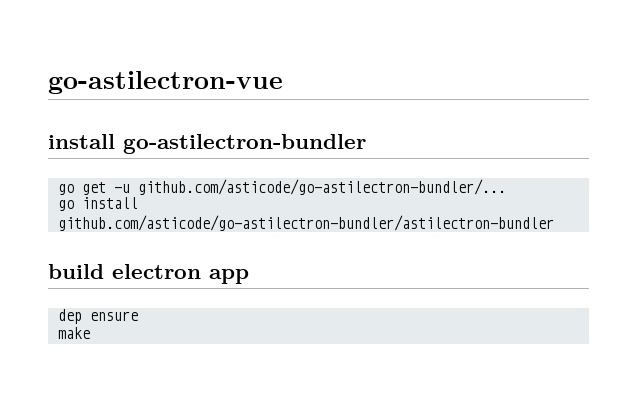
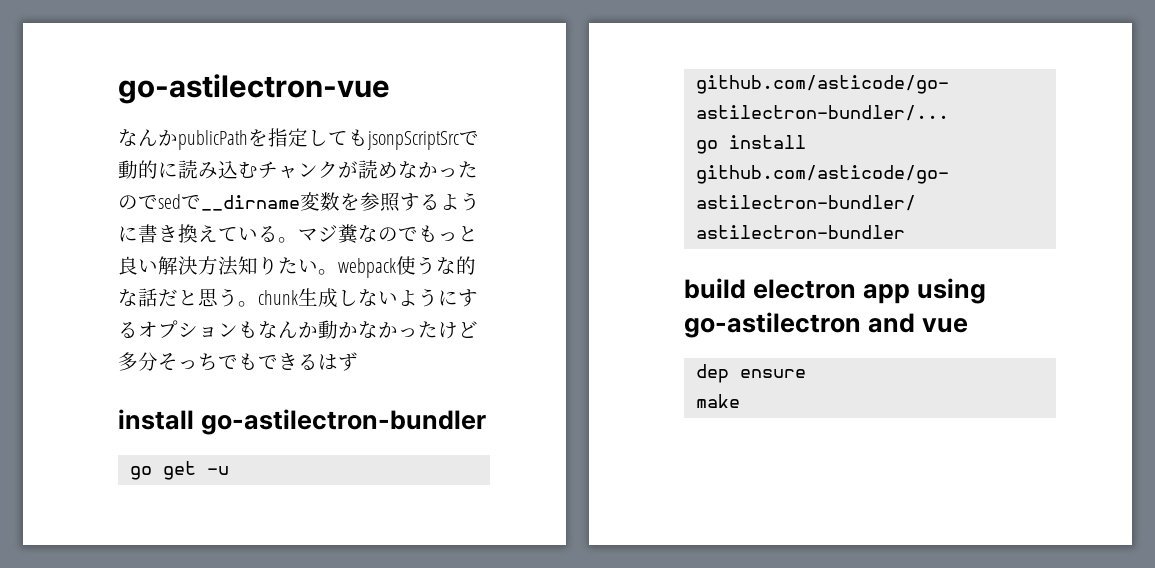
+ なんかpublicPathを指定してもjsonpScriptSrcで動的に読み込むチャンクが読めなかったのでsedで__dirname変数を参照するように書き換えている。マジ糞なのでもっと良い解決方法知りたい。webpack使うな的な話だと思う。chunk生成しないようにするオプションもなんか動かなかったけど多分そっちでもできるはず
- build electron app
+ build electron app using go-astilectron and vue

